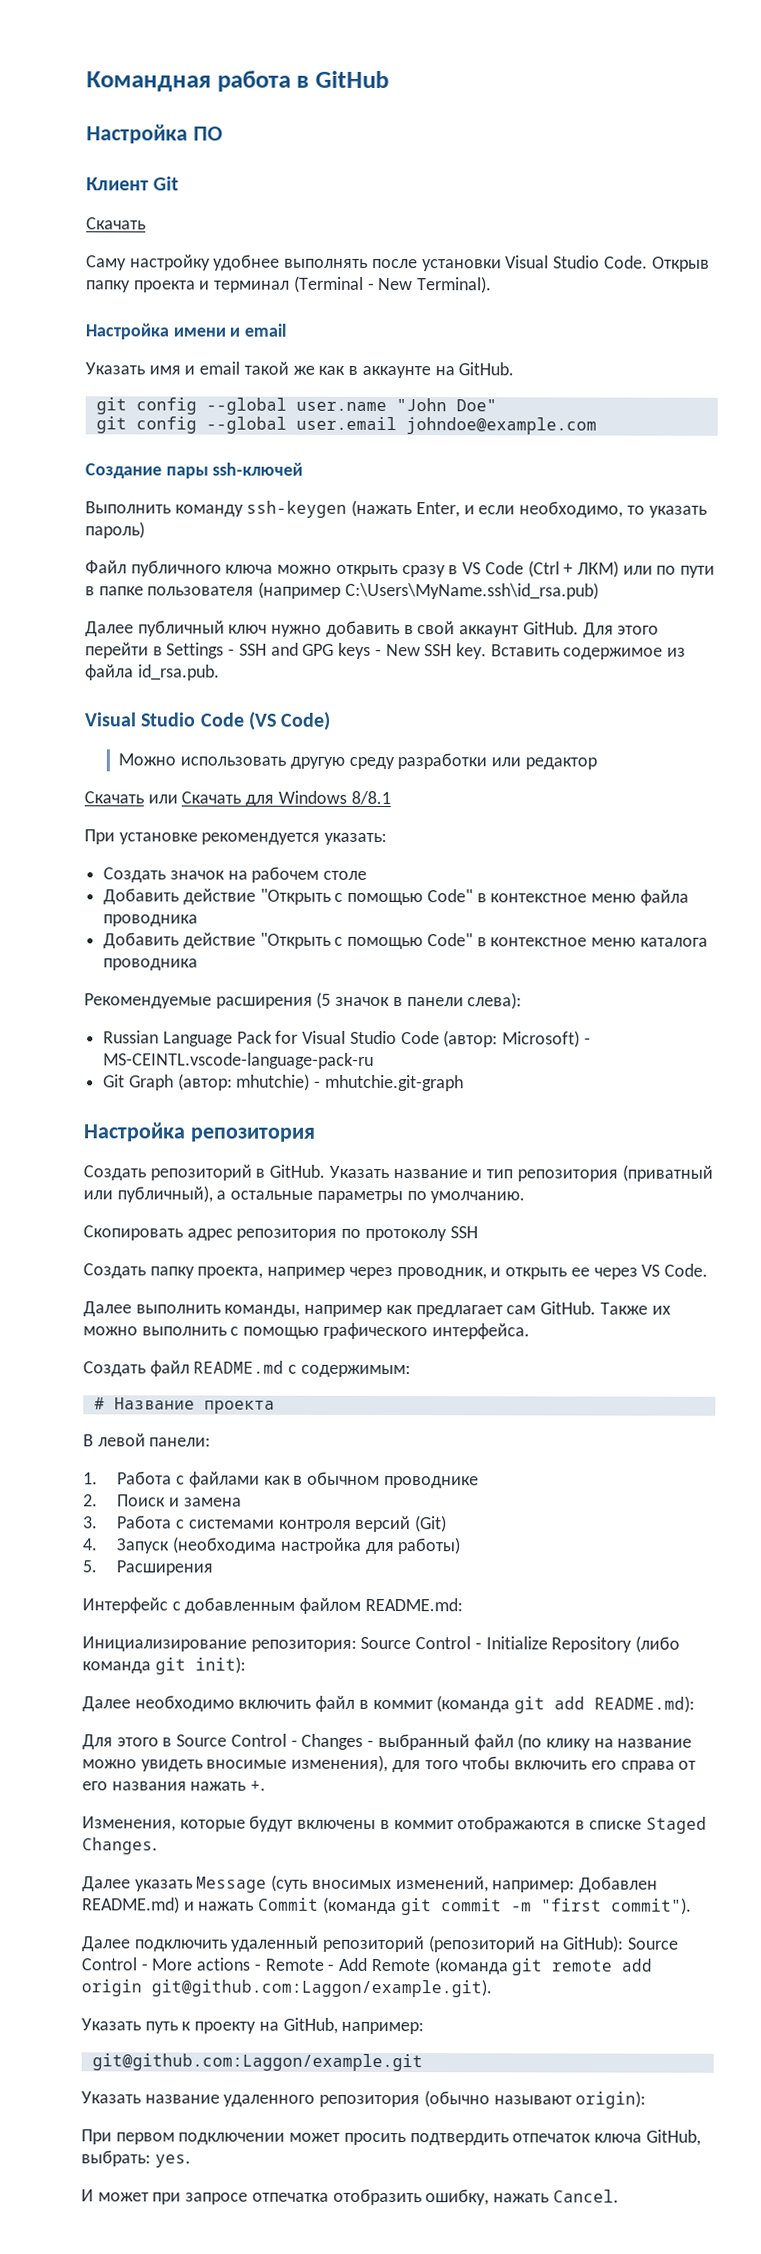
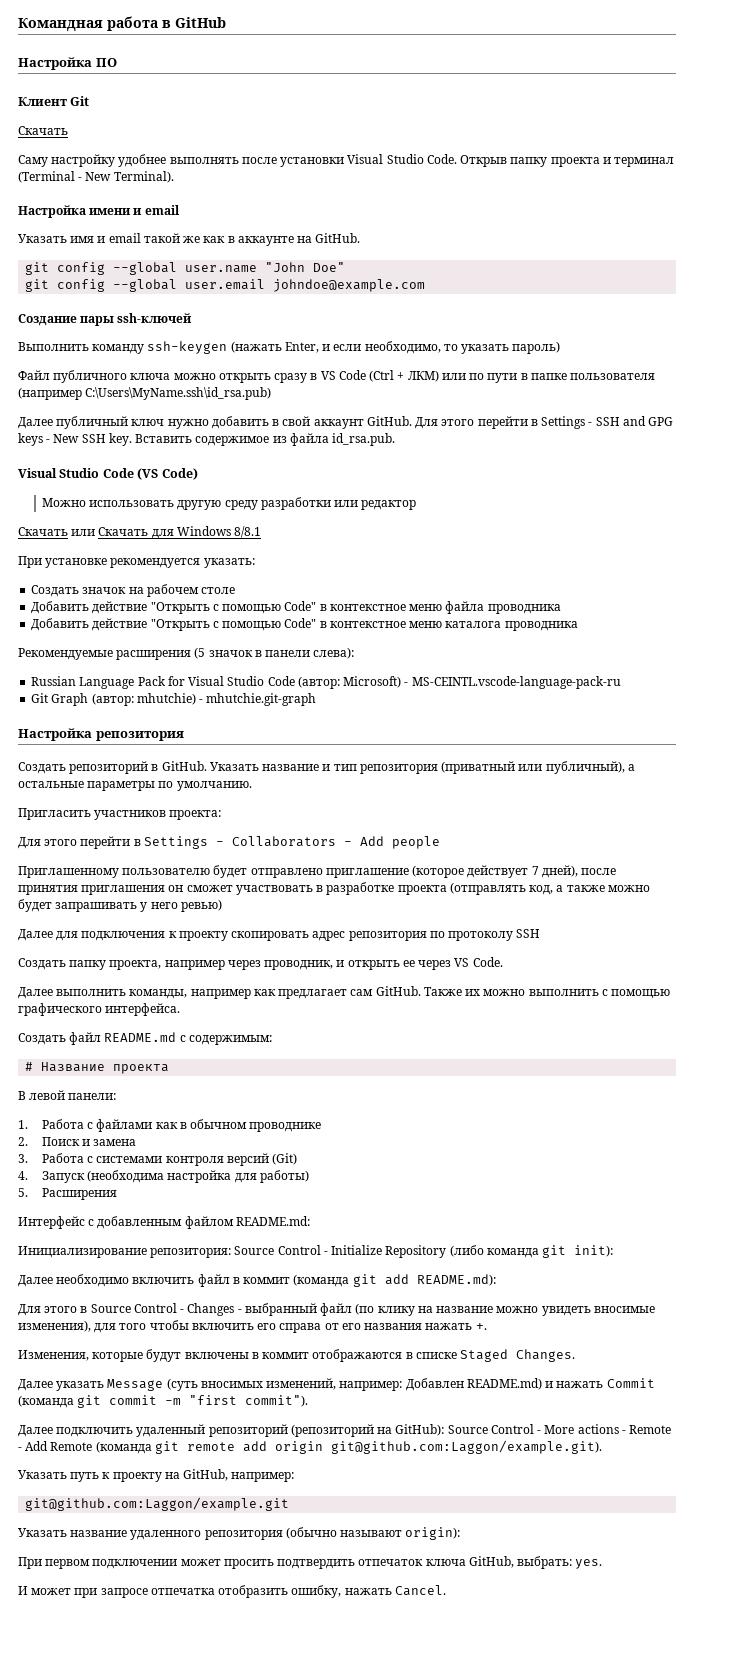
- Скопировать адрес репозитория по протоколу SSH
+ Пригласить участников проекта:
+ Для этого перейти в Settings - Collaborators - Add people
+ Приглашенному пользователю будет отправлено приглашение (которое действует 7 дней), после принятия приглашения он сможет участвовать в разработке проекта (отправлять код, а также можно будет запрашивать у него ревью)
+ Далее для подключения к проекту скопировать адрес репозитория по протоколу SSH

